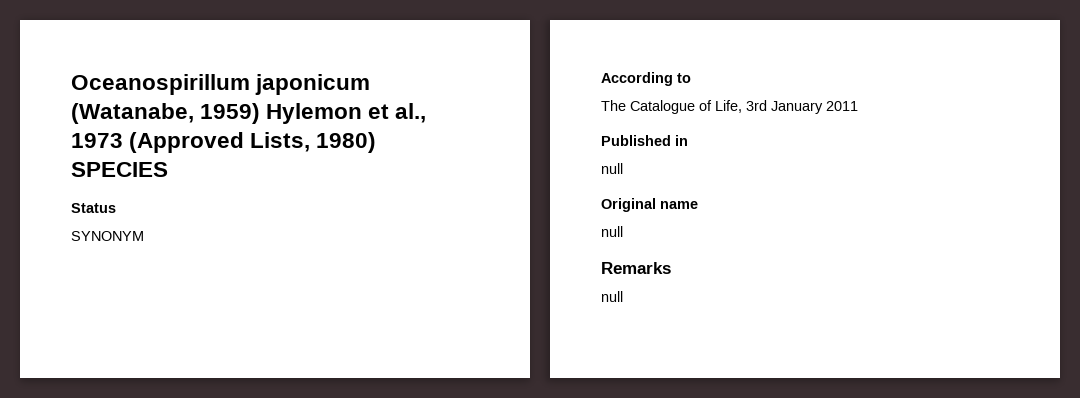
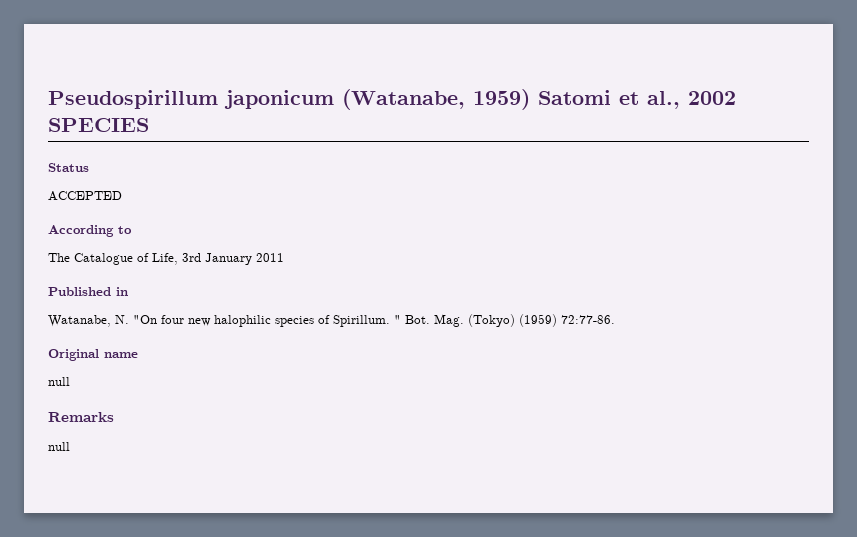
- Oceanospirillum japonicum (Watanabe, 1959) Hylemon et al., 1973 (Approved Lists, 1980) SPECIES
+ Pseudospirillum japonicum (Watanabe, 1959) Satomi et al., 2002 SPECIES
- SYNONYM
+ ACCEPTED
  Published in
- null
+ Watanabe, N. "On four new halophilic species of Spirillum. " Bot. Mag. (Tokyo) (1959) 72:77-86.

